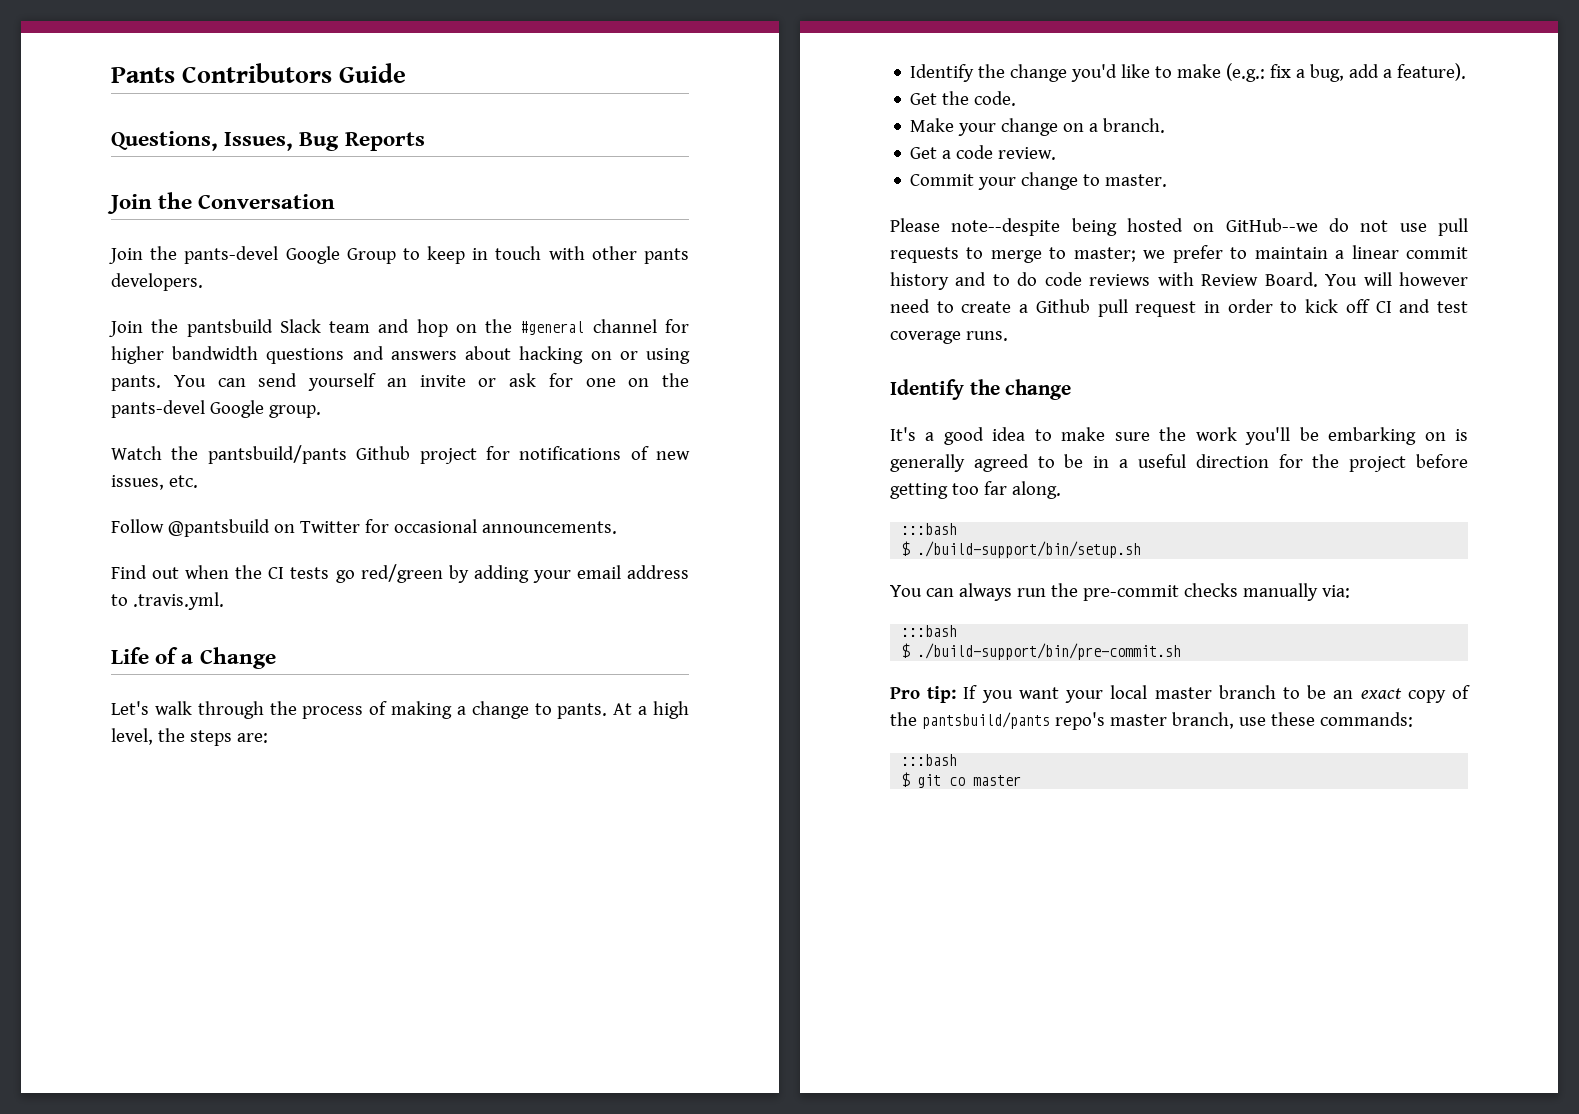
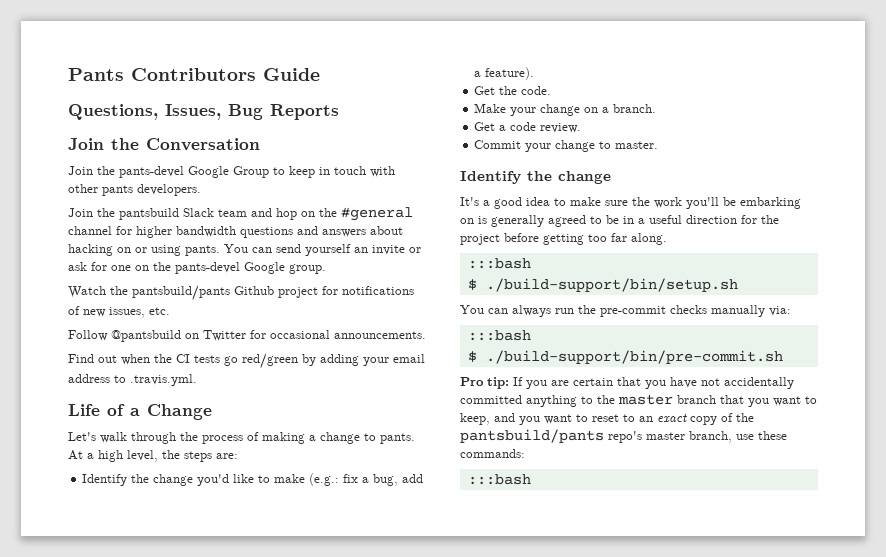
- Please note--despite being hosted on GitHub--we do not use pull requests to merge to master; we prefer to maintain a linear commit history and to do code reviews with Review Board. You will however need to create a Github pull request in order to kick off CI and test coverage runs.
- Pro tip: If you want your local master branch to be an exact copy of the pantsbuild/pants repo's master branch, use these commands:
+ Pro tip: If you are certain that you have not accidentally committed anything to the master branch that you want to keep, and you want to reset to an exact copy of the pantsbuild/pants repo's master branch, use these commands:
- $ git co master

